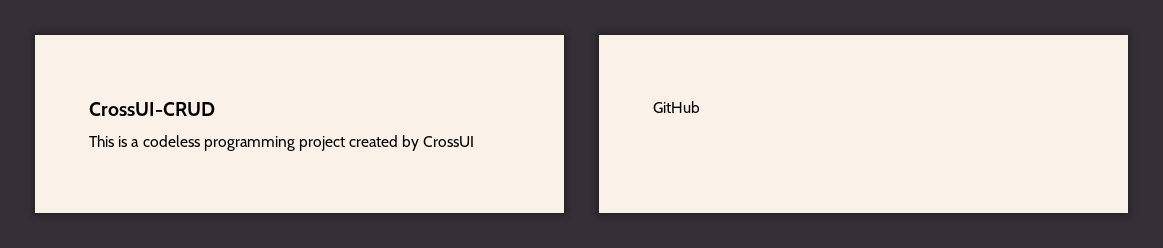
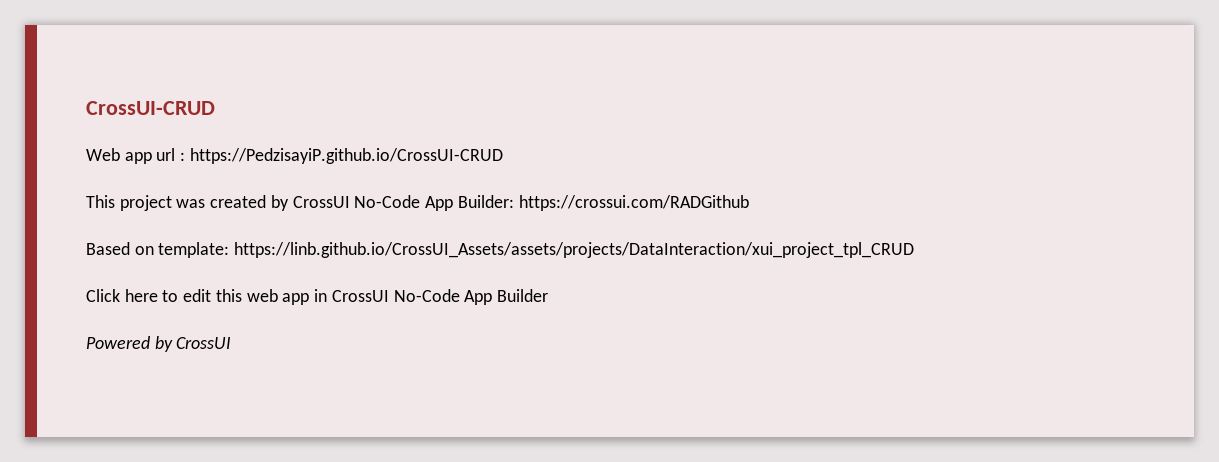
- This is a codeless programming project created by CrossUI GitHub
+ Web app url : https://PedzisayiP.github.io/CrossUI-CRUD
+ This project was created by CrossUI No-Code App Builder: https://crossui.com/RADGithub
+ Based on template: https://linb.github.io/CrossUI_Assets/assets/projects/DataInteraction/xui_project_tpl_CRUD
+ Click here to edit this web app in CrossUI No-Code App Builder
+ Powered by CrossUI

